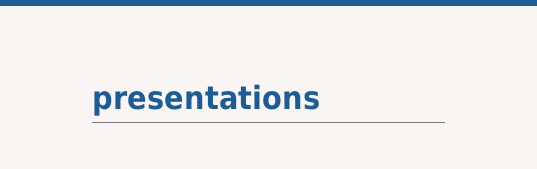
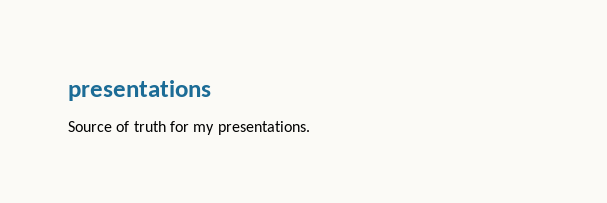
+ Source of truth for my presentations.

